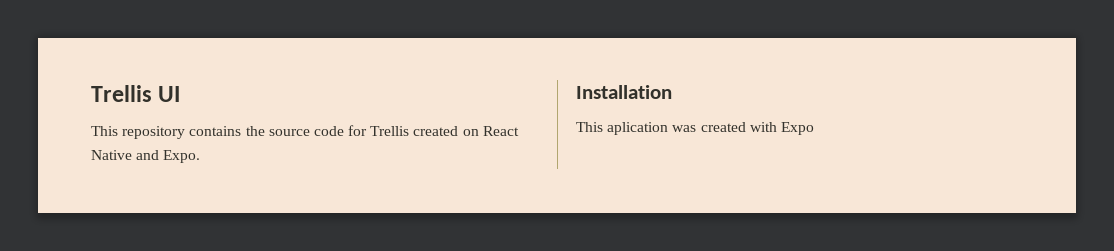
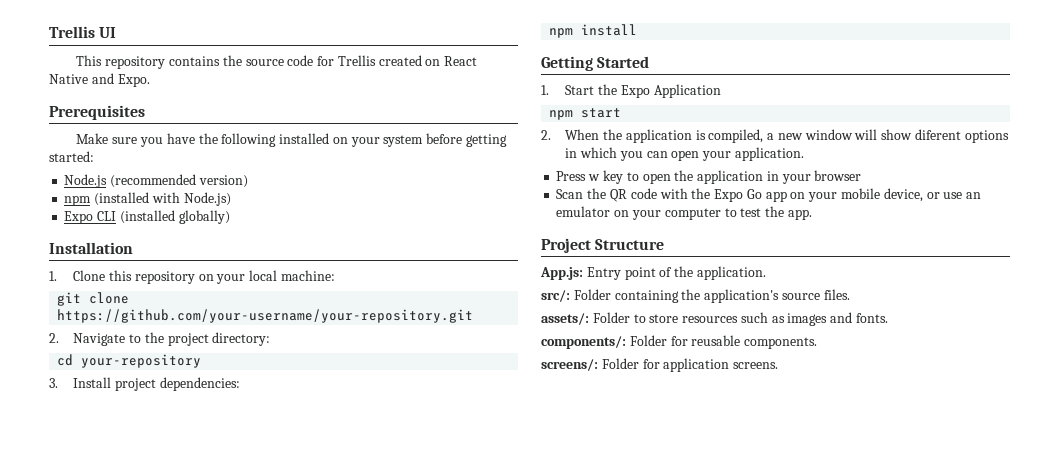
+ Prerequisites
+ Make sure you have the following installed on your system before getting started:
+ Node.js (recommended version)
+ npm (installed with Node.js)
+ Expo CLI (installed globally)
  Installation
- This aplication was created with Expo
+ 1. Clone this repository on your local machine:
+ git clone https://github.com/your-username/your-repository.git
+ 2. Navigate to the project directory:
+ cd your-repository
+ 3. Install project dependencies:
+ npm install
+ Getting Started
+ 1. Start the Expo Application
+ npm start
+ 2. When the application is compiled, a new window will show diferent options in which you can open your application.
+ Press w key to open the application in your browser
+ Scan the QR code with the Expo Go app on your mobile device, or use an emulator on your computer to test the app.
+ Project Structure
+ App.js: Entry point of the application.
+ src/: Folder containing the application's source files.
+ assets/: Folder to store resources such as images and fonts.
+ components/: Folder for reusable components.
+ screens/: Folder for application screens.

